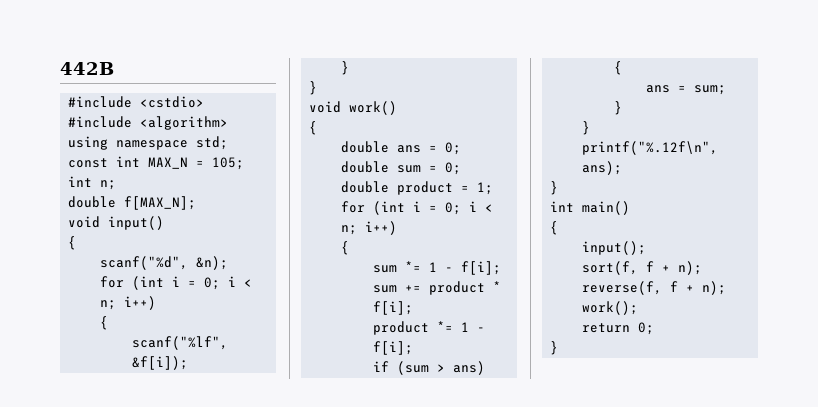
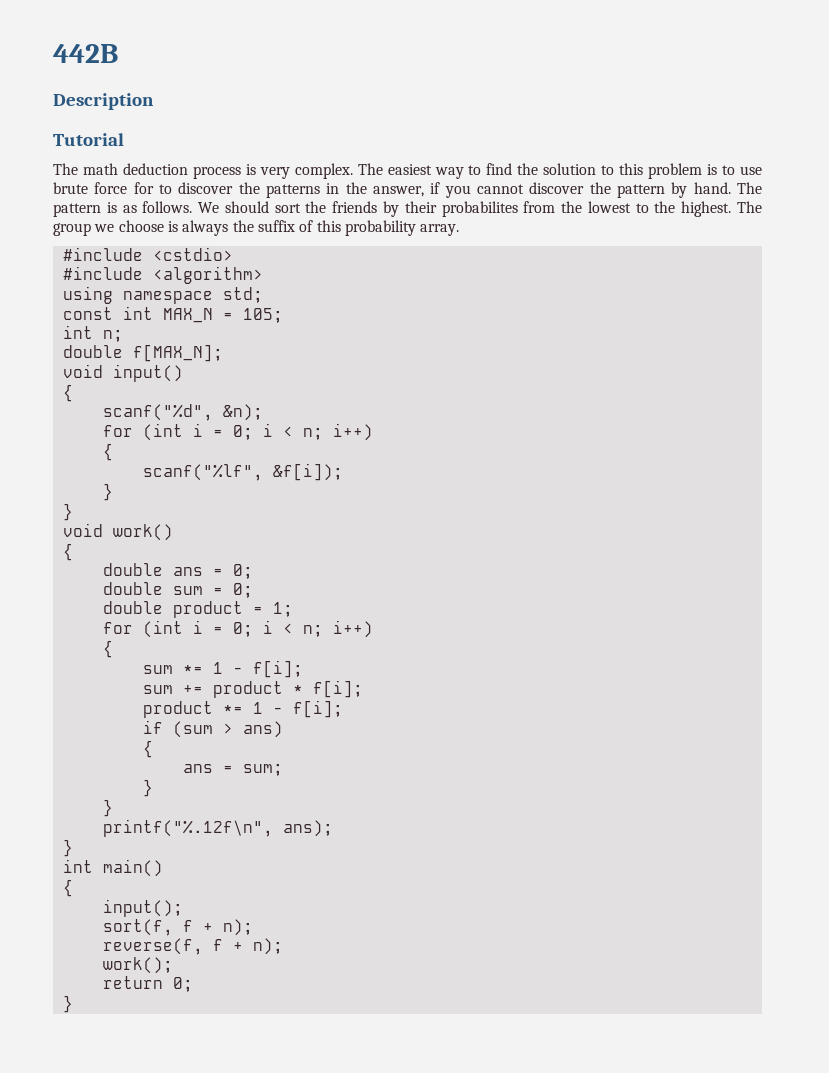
+ Description
+ Tutorial
+ The math deduction process is very complex. The easiest way to find the solution to this problem is to use brute force for to discover the patterns in the answer, if you cannot discover the pattern by hand. The pattern is as follows. We should sort the friends by their probabilites from the lowest to the highest. The group we choose is always the suffix of this probability array.

